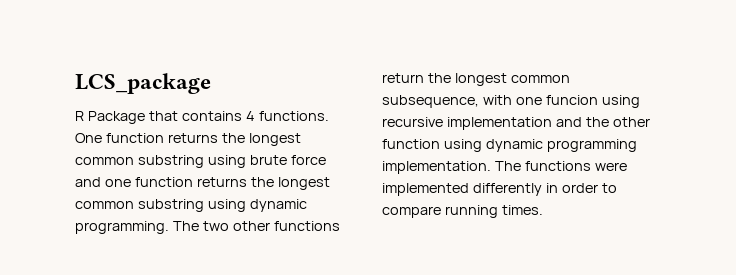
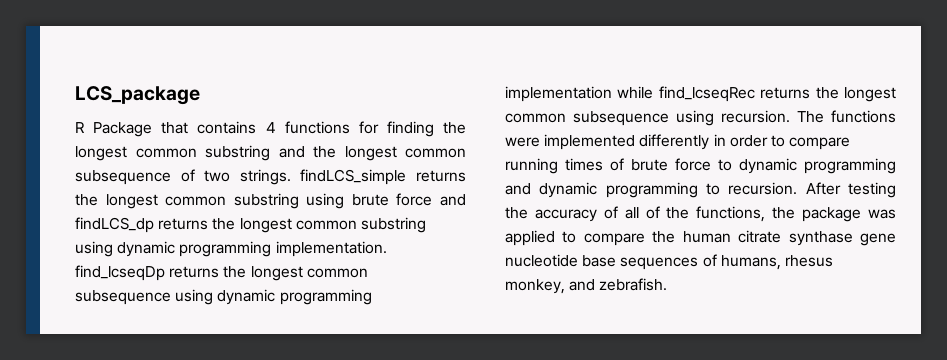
- R Package that contains 4 functions. One function returns the longest common substring using brute force and one function returns the longest common substring using dynamic programming. The two other functions return the longest common subsequence, with one funcion using recursive implementation and the other function using dynamic programming implementation.
+ R Package that contains 4 functions for finding the longest common substring and the longest common subsequence of two strings. findLCS_simple returns the longest common substring using brute force and findLCS_dp returns the longest common substring using dynamic programming implementation. find_lcseqDp returns the longest common subsequence using dynamic programming implementation while find_lcseqRec returns the longest common subsequence using recursion.
- The functions were implemented differently in order to compare running times.
+ The functions were implemented differently in order to compare running times of brute force to dynamic programming and dynamic programming to recursion. After testing the accuracy of all of the functions, the package was applied to compare the human citrate synthase gene nucleotide base sequences of humans, rhesus monkey, and zebrafish.

